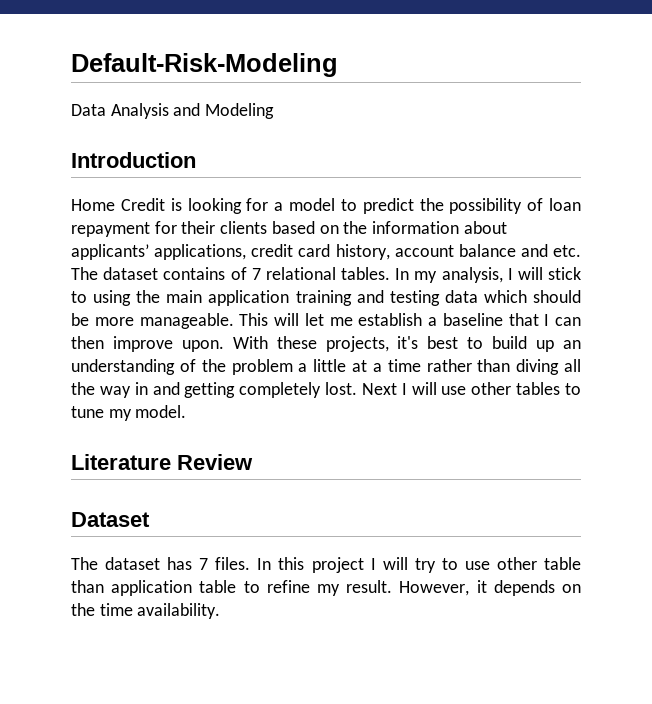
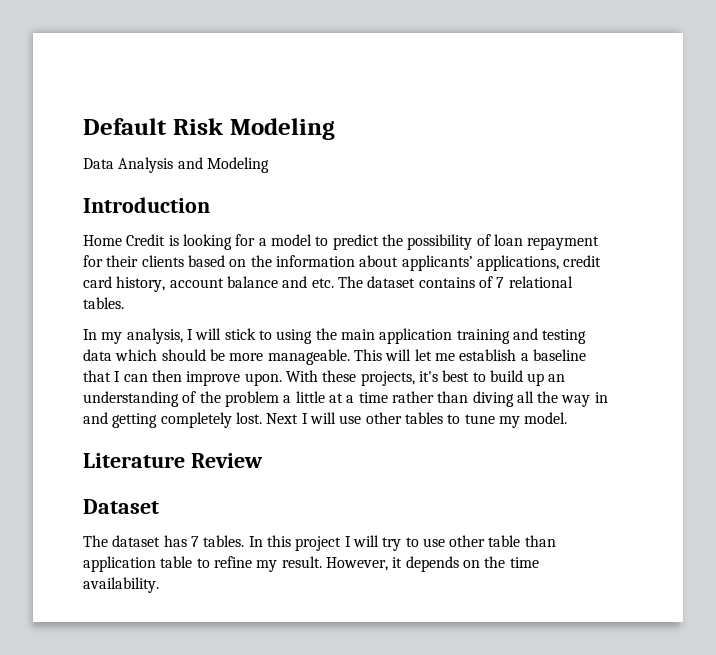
- Default-Risk-Modeling
+ Default Risk Modeling
- Home Credit is looking for a model to predict the possibility of loan repayment for their clients based on the information about applicants’ applications, credit card history, account balance and etc. The dataset contains of 7 relational tables. In my analysis, I will stick to using the main application training and testing data which should be more manageable.
+ Home Credit is looking for a model to predict the possibility of loan repayment for their clients based on the information about applicants’ applications, credit card history, account balance and etc. The dataset contains of 7 relational tables.
+ In my analysis, I will stick to using the main application training and testing data which should be more manageable.
- The dataset has 7 files.
+ The dataset has 7 tables.

